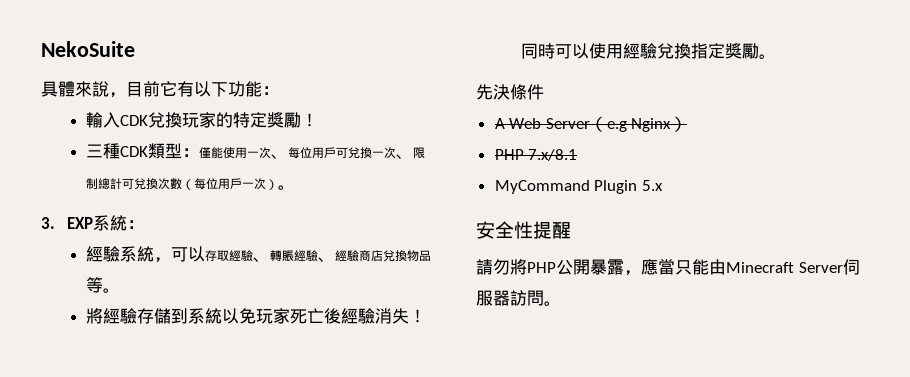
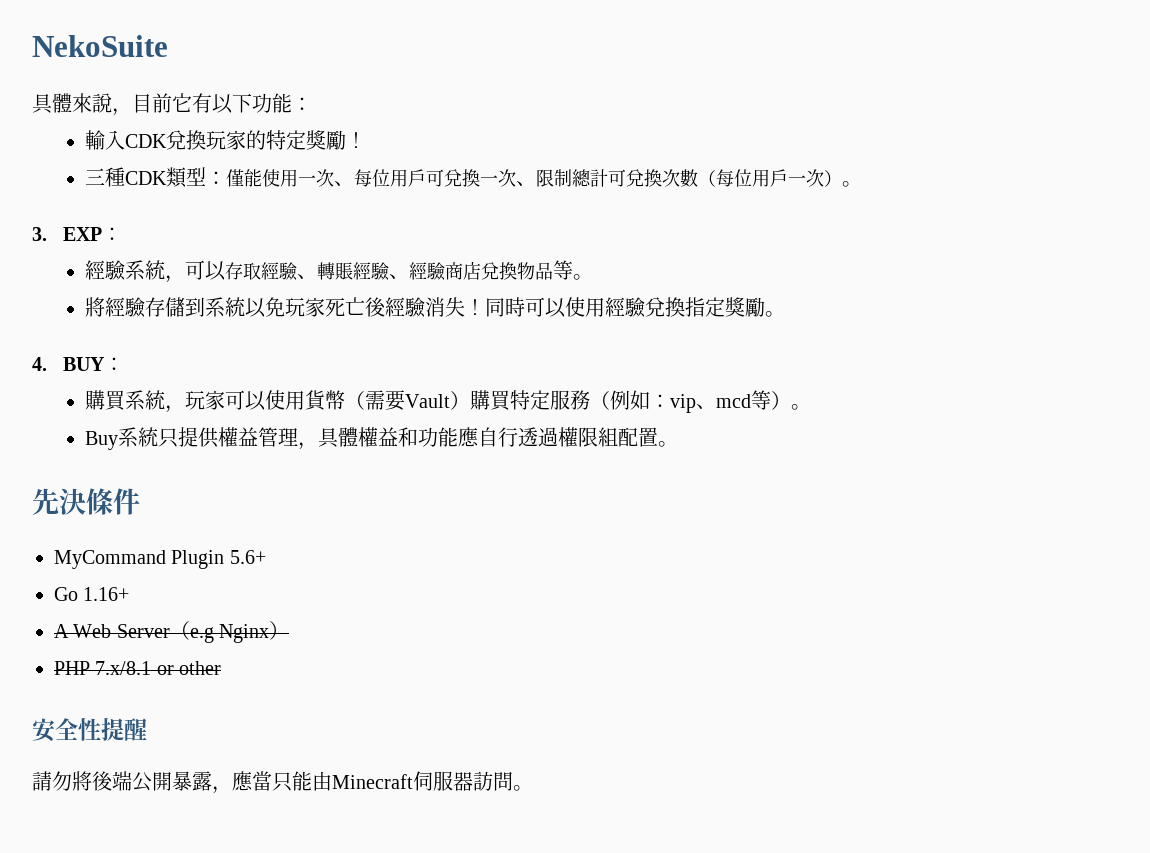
- 3. EXP系統：
+ 3. EXP：
+ 4. BUY：
+ 購買系統，玩家可以使用貨幣（需要Vault）購買特定服務（例如：vip、mcd等）。
+ Buy系統只提供權益管理，具體權益和功能應自行透過權限組配置。
  先決條件
+ MyCommand Plugin 5.6+
+ Go 1.16+
- PHP 7.x/8.1
- MyCommand Plugin 5.x
+ PHP 7.x/8.1 or other
- 請勿將PHP公開暴露，應當只能由Minecraft Server伺服器訪問。
+ 請勿將後端公開暴露，應當只能由Minecraft伺服器訪問。

